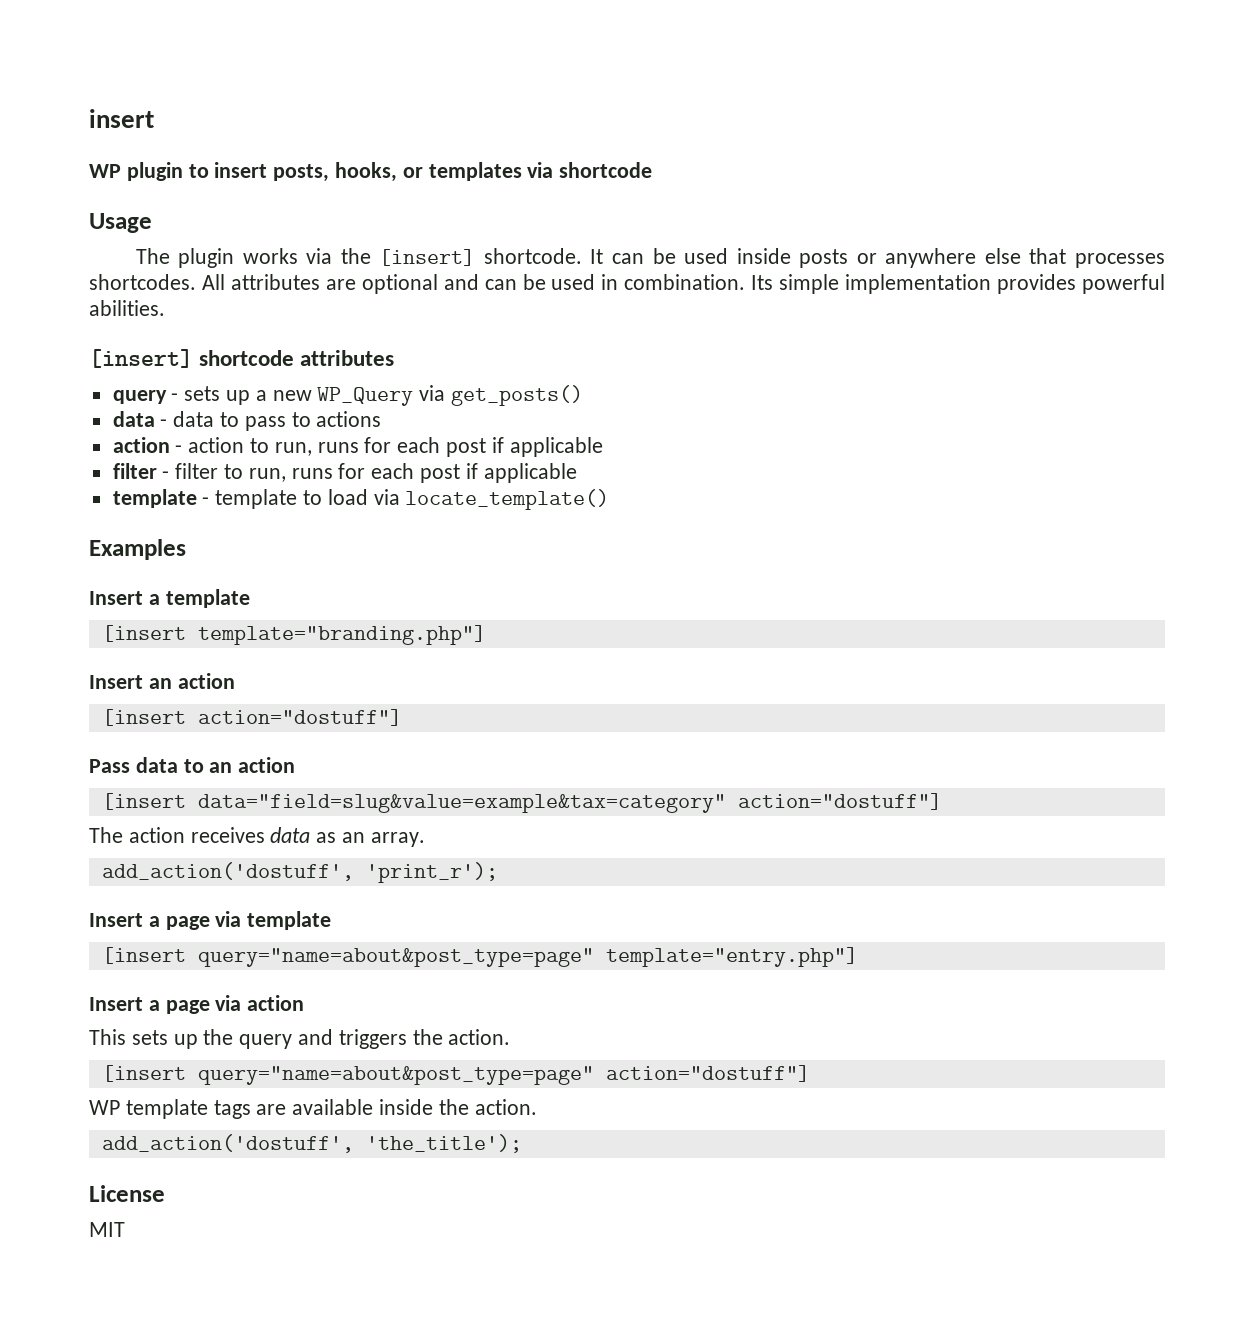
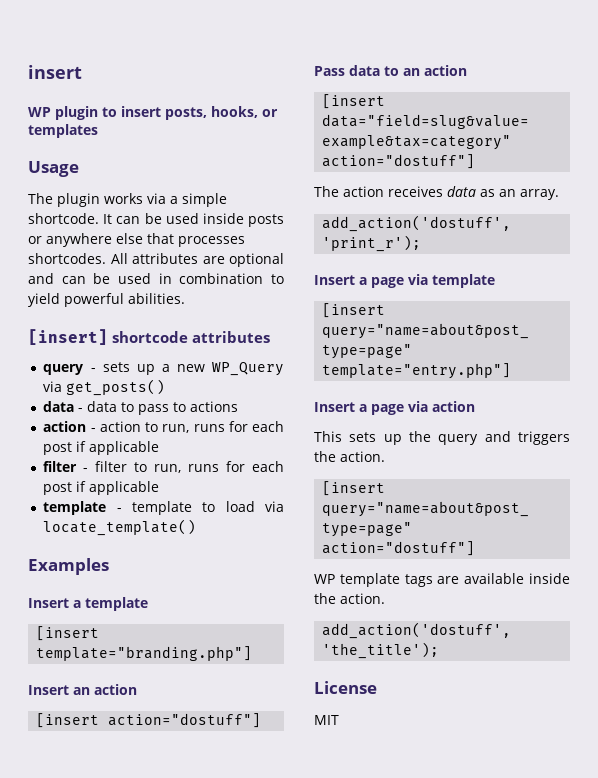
- WP plugin to insert posts, hooks, or templates via shortcode
+ WP plugin to insert posts, hooks, or templates
- The plugin works via the [insert] shortcode.
+ The plugin works via a simple shortcode.
- All attributes are optional and can be used in combination. Its simple implementation provides powerful abilities.
+ All attributes are optional and can be used in combination to yield powerful abilities.

